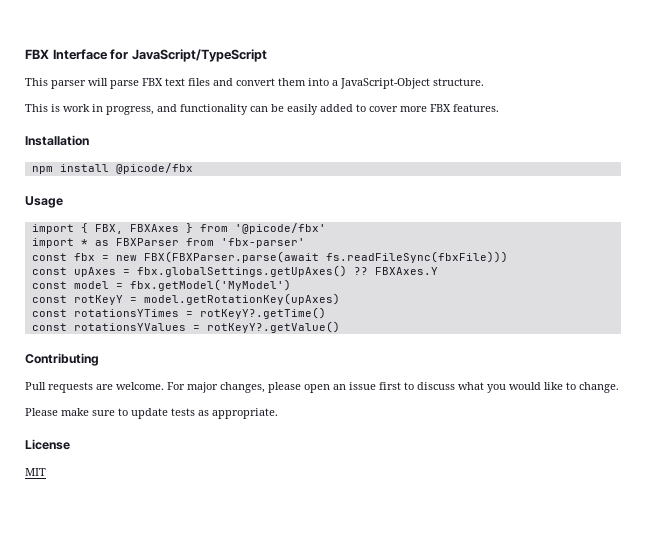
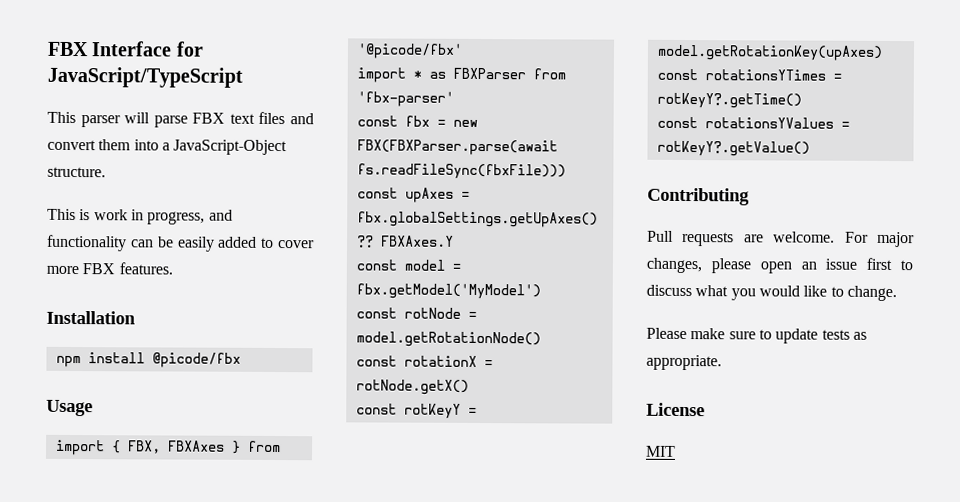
+ const rotNode = model.getRotationNode()
+ const rotationX = rotNode.getX()

